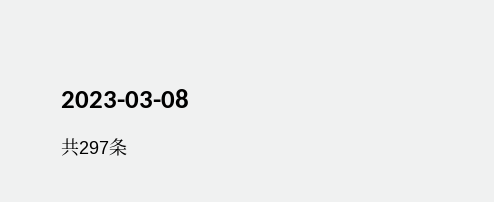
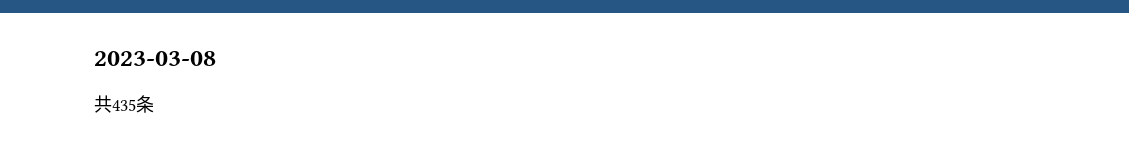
- 共297条
+ 共435条

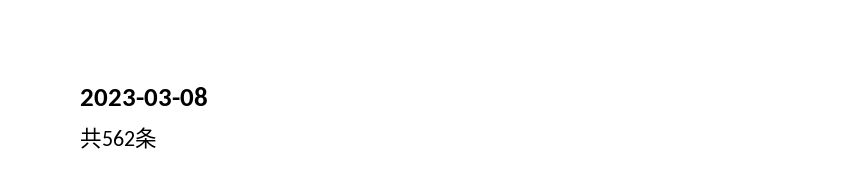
- 共435条
+ 共562条

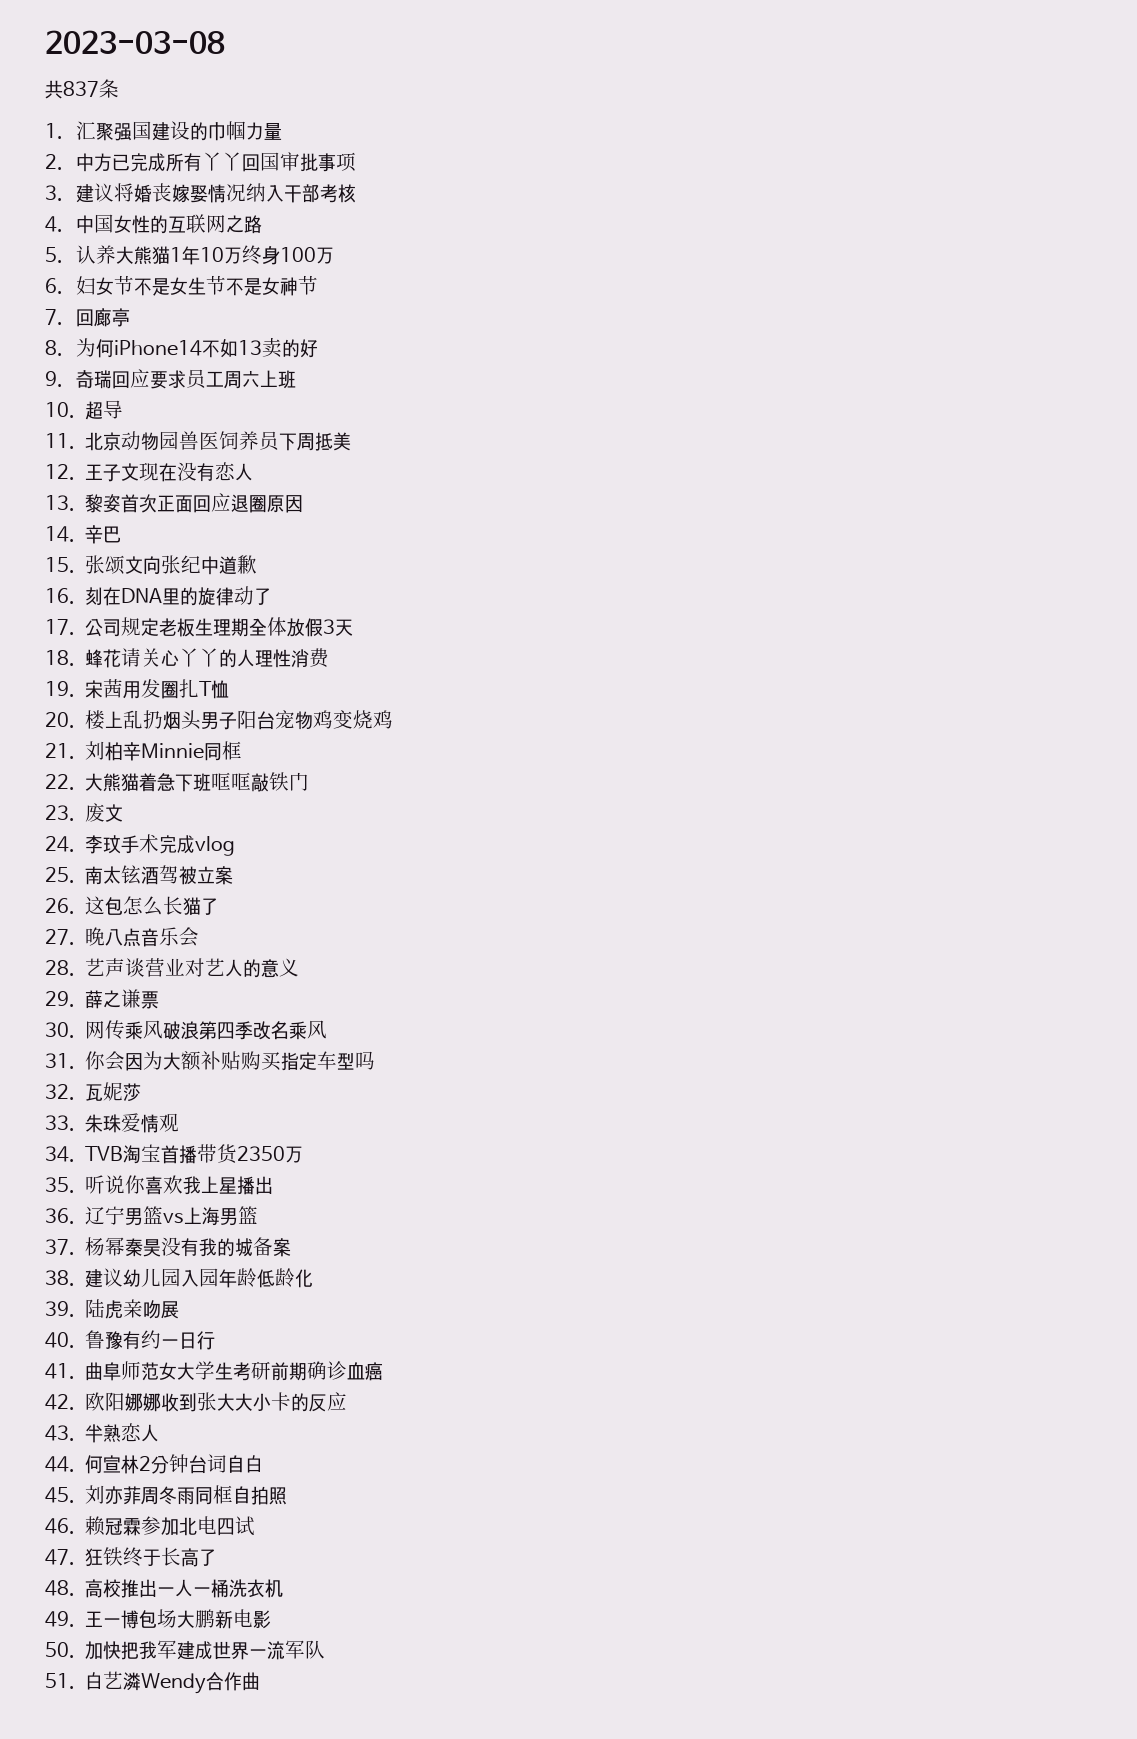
- 共562条
+ 共837条
+ 1.汇聚强国建设的巾帼力量
+ 2.中方已完成所有丫丫回国审批事项
+ 3.建议将婚丧嫁娶情况纳入干部考核
+ 4.中国女性的互联网之路
+ 5.认养大熊猫1年10万终身100万
+ 6.妇女节不是女生节不是女神节
+ 7.回廊亭
+ 8.为何iPhone14不如13卖的好
+ 9.奇瑞回应要求员工周六上班
+ 10.超导
+ 11.北京动物园兽医饲养员下周抵美
+ 12.王子文现在没有恋人
+ 13.黎姿首次正面回应退圈原因
+ 14.辛巴
+ 15.张颂文向张纪中道歉
+ 16.刻在DNA里的旋律动了
+ 17.公司规定老板生理期全体放假3天
+ 18.蜂花请关心丫丫的人理性消费
+ 19.宋茜用发圈扎T恤
+ 20.楼上乱扔烟头男子阳台宠物鸡变烧鸡
+ 21.刘柏辛Minnie同框
+ 22.大熊猫着急下班哐哐敲铁门
+ 23.废文
+ 24.李玟手术完成vlog
+ 25.南太铉酒驾被立案
+ 26.这包怎么长猫了
+ 27.晚八点音乐会
+ 28.艺声谈营业对艺人的意义
+ 29.薛之谦票
+ 30.网传乘风破浪第四季改名乘风
+ 31.你会因为大额补贴购买指定车型吗
+ 32.瓦妮莎
+ 33.朱珠爱情观
+ 34. TVB淘宝首播带货2350万
+ 35.听说你喜欢我上星播出
+ 36.辽宁男篮vs上海男篮
+ 37.杨幂秦昊没有我的城备案
+ 38.建议幼儿园入园年龄低龄化
+ 39.陆虎亲吻展
+ 40.鲁豫有约一日行
+ 41.曲阜师范女大学生考研前期确诊血癌
+ 42.欧阳娜娜收到张大大小卡的反应
+ 43.半熟恋人
+ 44.何宣林2分钟台词自白
+ 45.刘亦菲周冬雨同框自拍照
+ 46.赖冠霖参加北电四试
+ 47.狂铁终于长高了
+ 48.高校推出一人一桶洗衣机
+ 49.王一博包场大鹏新电影
+ 50.加快把我军建成世界一流军队
+ 51.白艺潾Wendy合作曲

